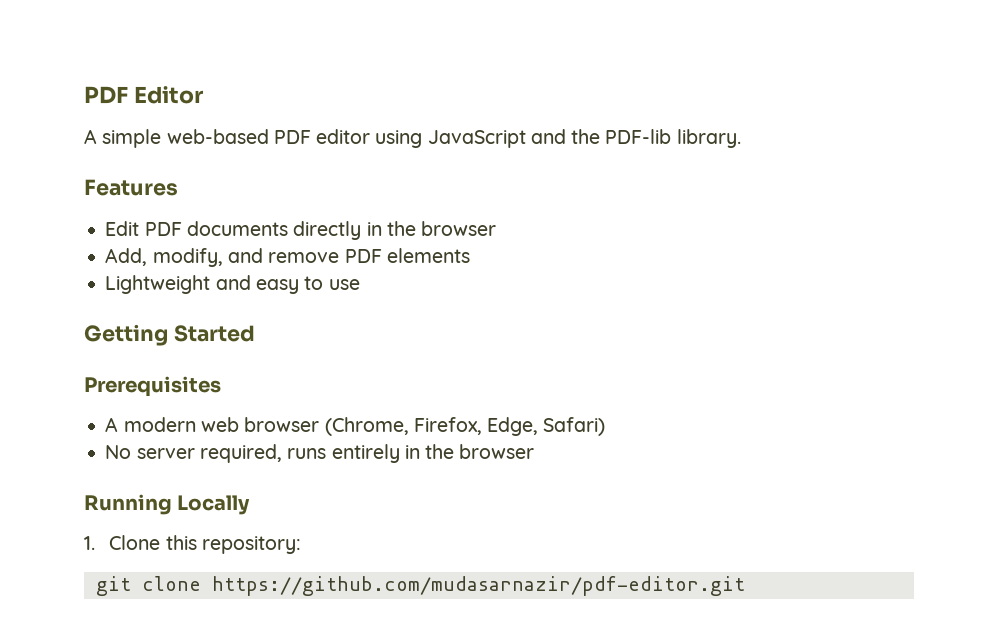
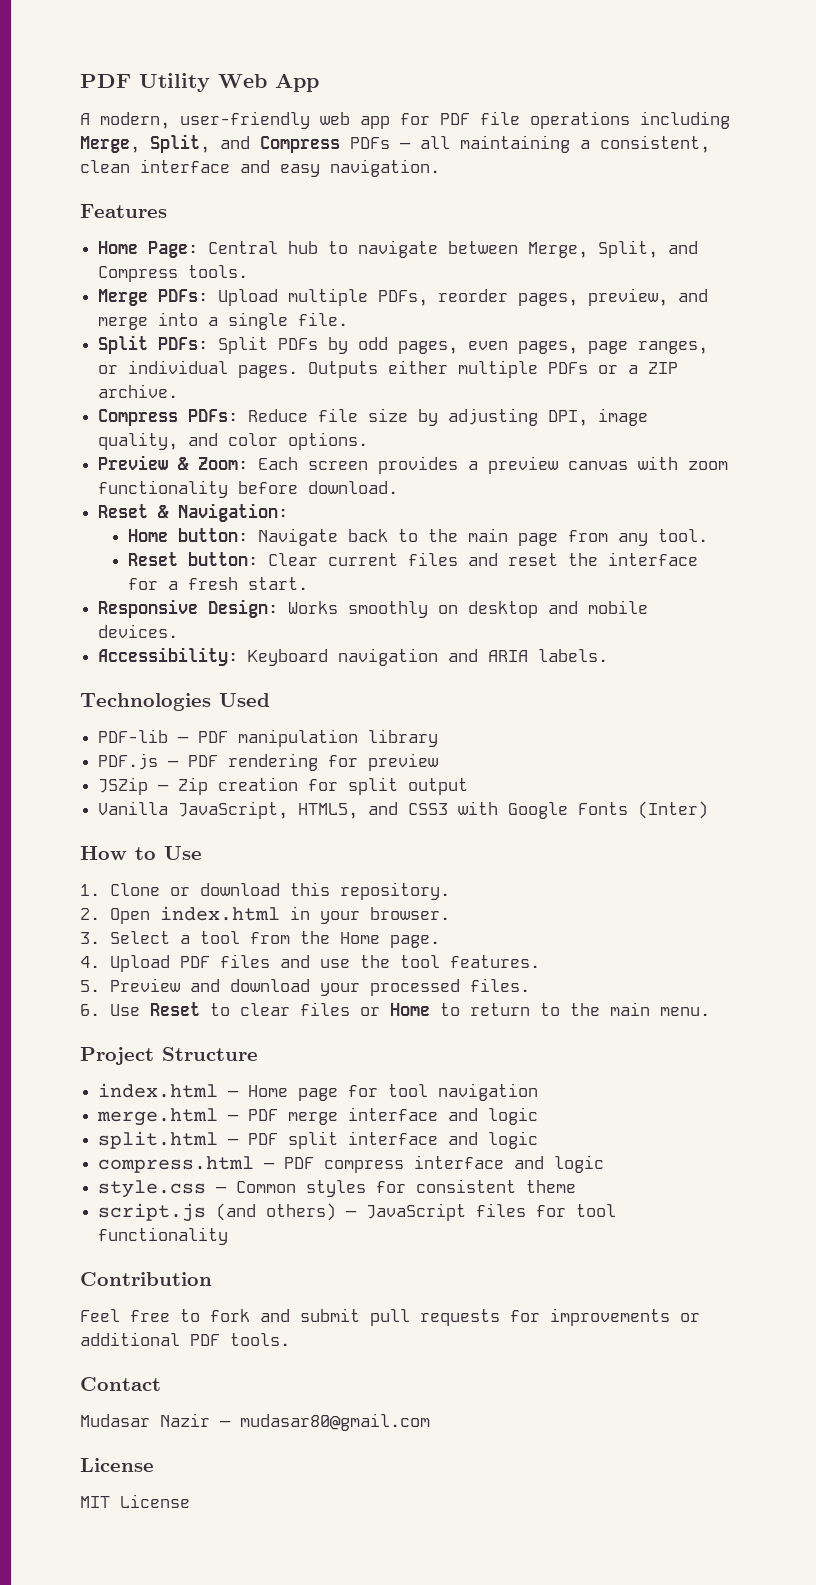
- PDF Editor
- A simple web-based PDF editor using JavaScript and the PDF-lib library.
+ PDF Utility Web App
+ A modern, user-friendly web app for PDF file operations including Merge, Split, and Compress PDFs — all maintaining a consistent, clean interface and easy navigation.
  Features
- Edit PDF documents directly in the browser
- Add, modify, and remove PDF elements
- Lightweight and easy to use
- Getting Started
- Prerequisites
- A modern web browser (Chrome, Firefox, Edge, Safari)
- No server required, runs entirely in the browser
- Running Locally
- 1. Clone this repository:
- git clone https://github.com/mudasarnazir/pdf-editor.git
+ Home Page: Central hub to navigate between Merge, Split, and Compress tools.
+ Merge PDFs: Upload multiple PDFs, reorder pages, preview, and merge into a single file.
+ Split PDFs: Split PDFs by odd pages, even pages, page ranges, or individual pages. Outputs either multiple PDFs or a ZIP archive.
+ Compress PDFs: Reduce file size by adjusting DPI, image quality, and color options.
+ Preview & Zoom: Each screen provides a preview canvas with zoom functionality before download.
+ Reset & Navigation:
+ Home button: Navigate back to the main page from any tool.
+ Reset button: Clear current files and reset the interface for a fresh start.
+ Responsive Design: Works smoothly on desktop and mobile devices.
+ Accessibility: Keyboard navigation and ARIA labels.
+ Technologies Used
+ PDF-lib — PDF manipulation library
+ PDF.js — PDF rendering for preview
+ JSZip — Zip creation for split output
+ Vanilla JavaScript, HTML5, and CSS3 with Google Fonts (Inter)
+ How to Use
+ 1. Clone or download this repository.
+ 2. Open index.html in your browser.
+ 3. Select a tool from the Home page.
+ 4. Upload PDF files and use the tool features.
+ 5. Preview and download your processed files.
+ 6. Use Reset to clear files or Home to return to the main menu.
+ Project Structure
+ index.html — Home page for tool navigation
+ merge.html — PDF merge interface and logic
+ split.html — PDF split interface and logic
+ compress.html — PDF compress interface and logic
+ style.css — Common styles for consistent theme
+ script.js (and others) — JavaScript files for tool functionality
+ Contribution
+ Feel free to fork and submit pull requests for improvements or additional PDF tools.
+ Contact
+ Mudasar Nazir — mudasar80@gmail.com
+ License
+ MIT License

